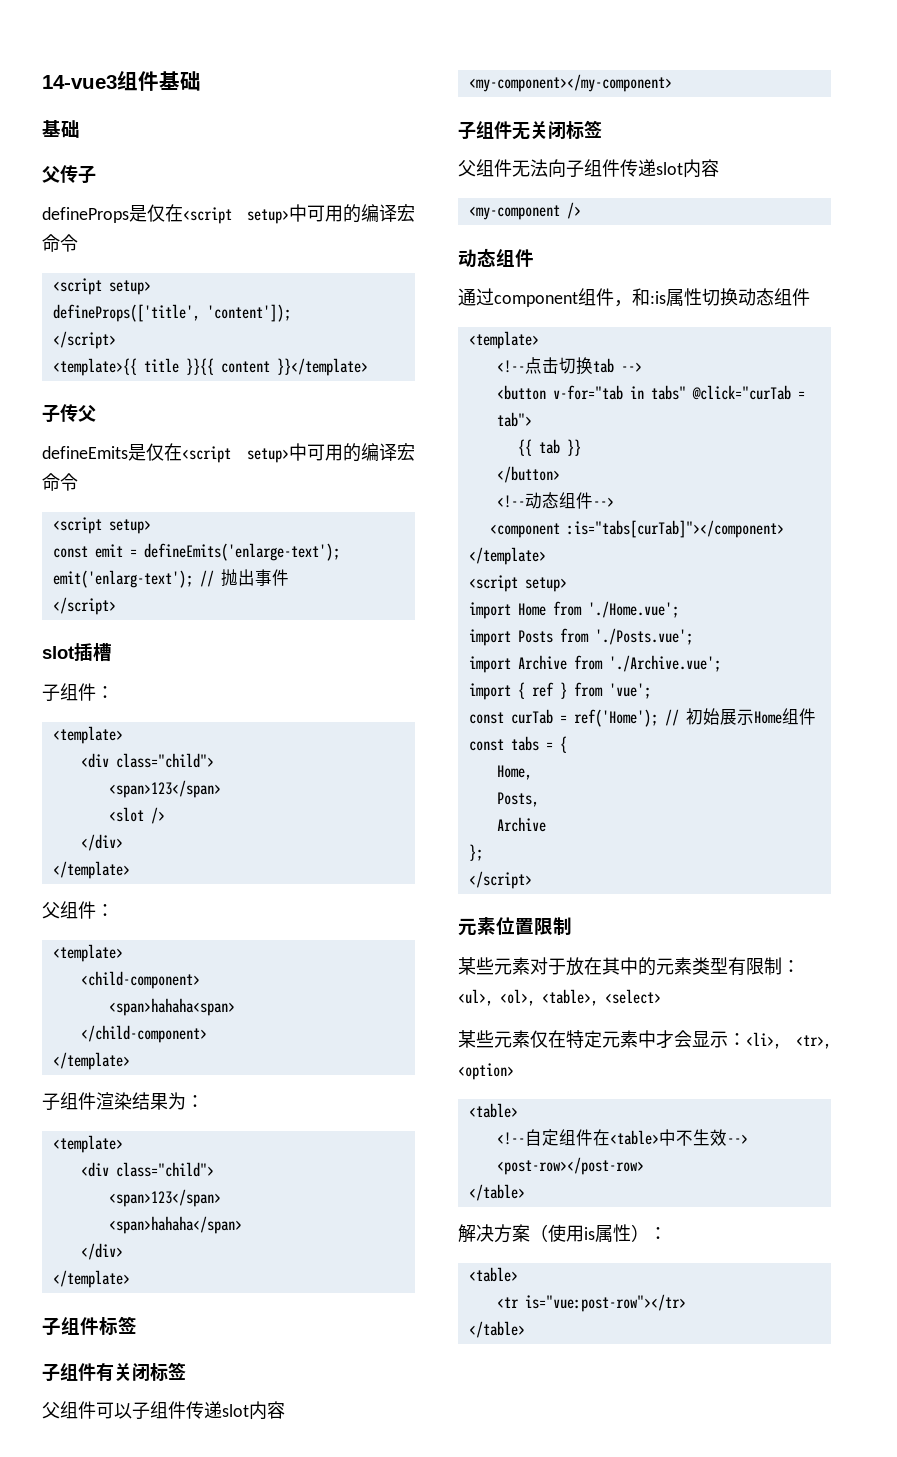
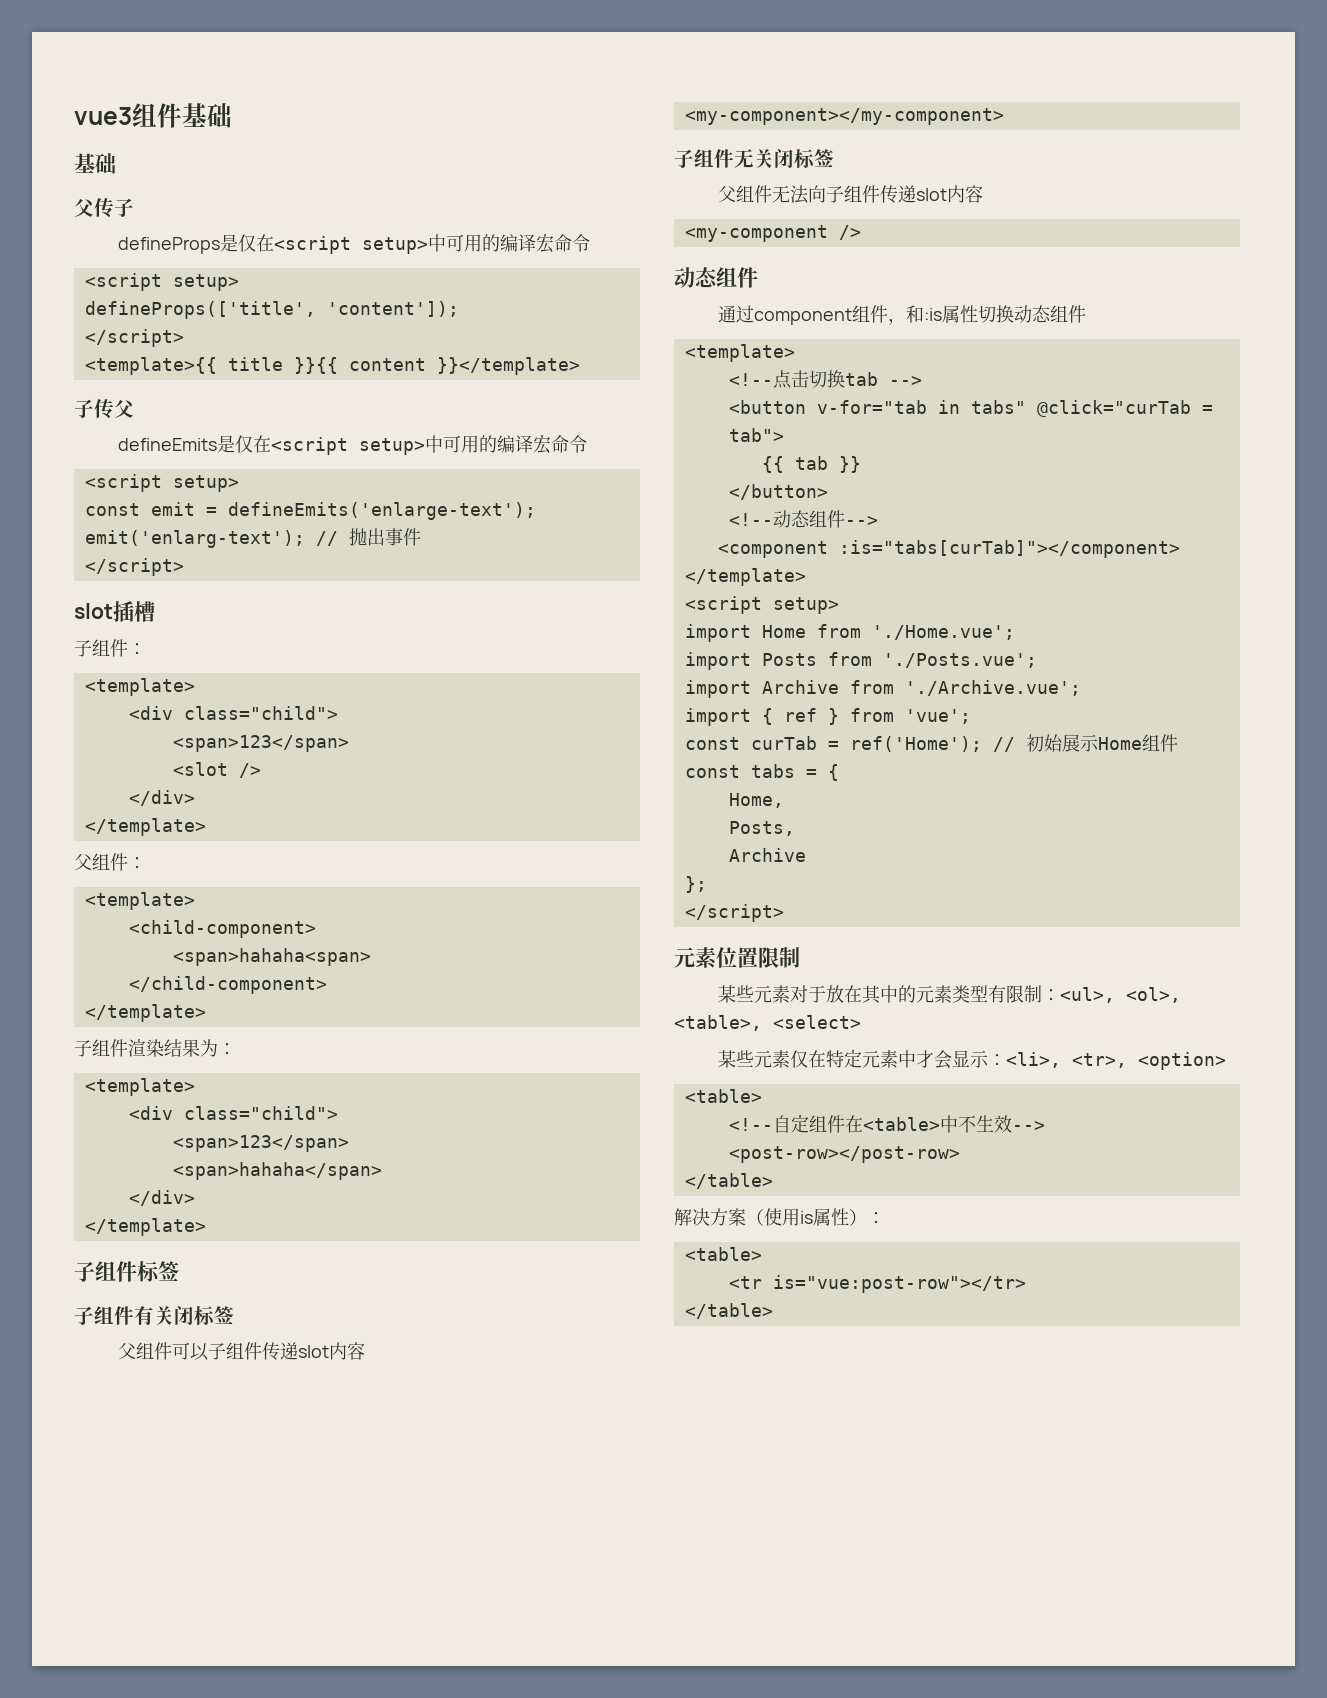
- 14-vue3组件基础
+ vue3组件基础

